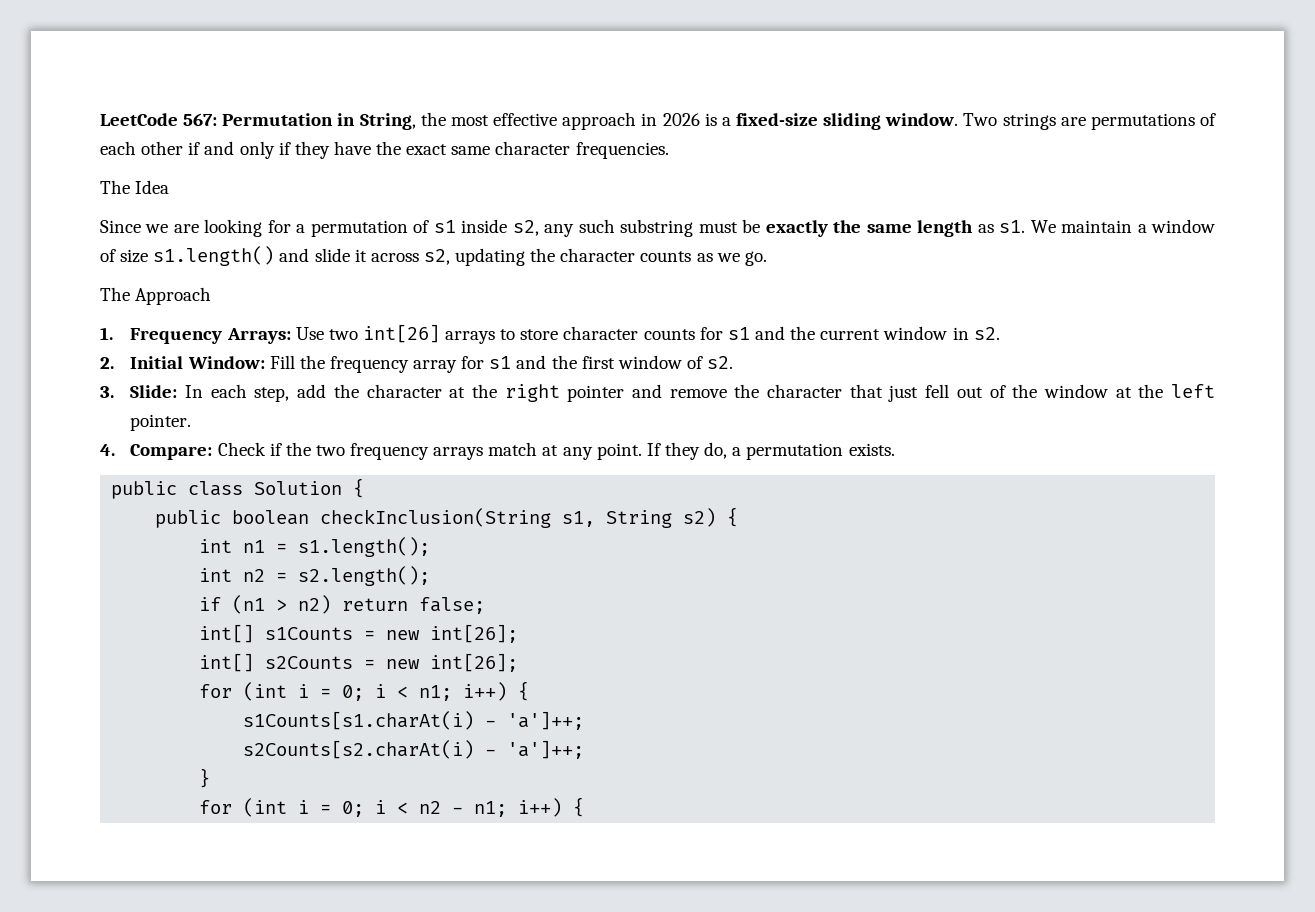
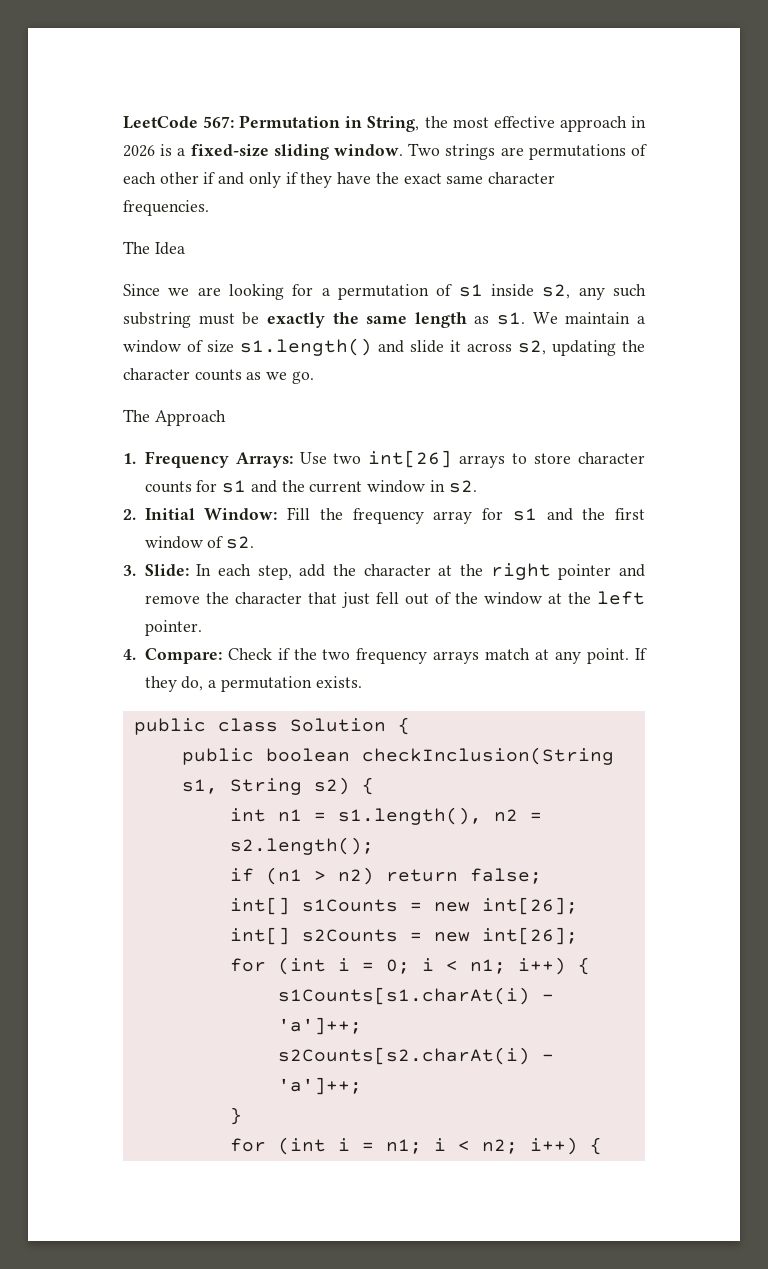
- int n1 = s1.length();
- int n2 = s2.length();
+ int n1 = s1.length(), n2 = s2.length();
- for (int i = 0; i < n2 - n1; i++) {
+ for (int i = n1; i < n2; i++) {

